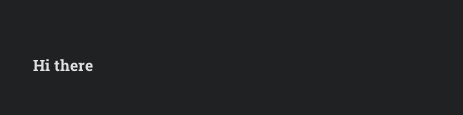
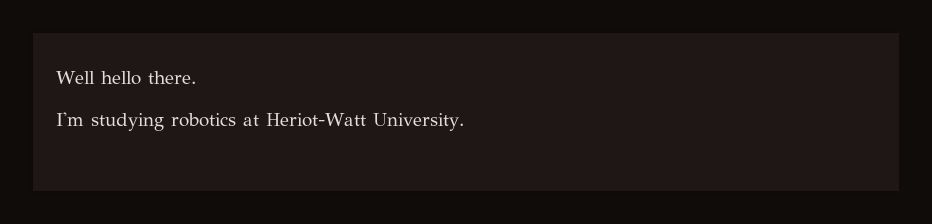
- Hi there
+ Well hello there.
+ I'm studying robotics at Heriot-Watt University.

